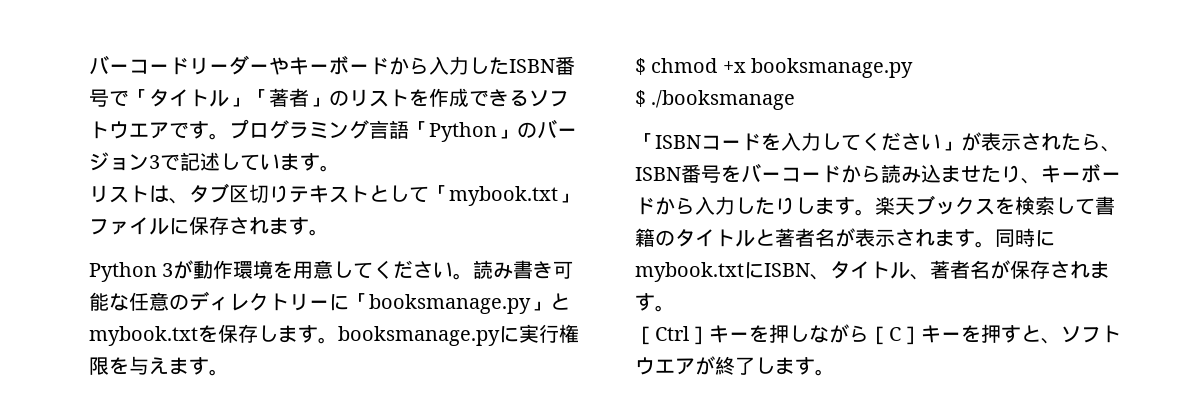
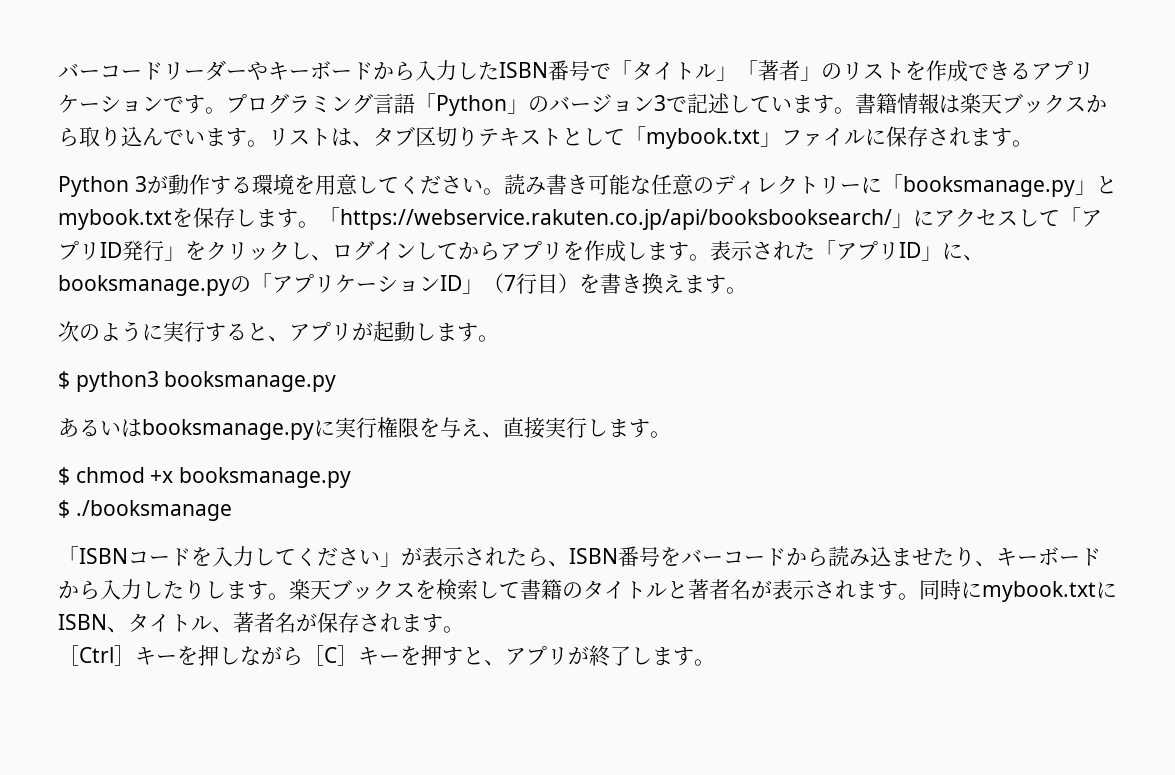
- バーコードリーダーやキーボードから入力したISBN番号で「タイトル」「著者」のリストを作成できるソフトウエアです。
+ バーコードリーダーやキーボードから入力したISBN番号で「タイトル」「著者」のリストを作成できるアプリケーションです。
- プログラミング言語「Python」のバージョン3で記述しています。
- リストは、タブ区切りテキストとして「mybook.txt」ファイルに保存されます。
+ プログラミング言語「Python」のバージョン3で記述しています。書籍情報は楽天ブックスから取り込んでいます。リストは、タブ区切りテキストとして「mybook.txt」ファイルに保存されます。
- Python 3が動作環境を用意してください。
+ Python 3が動作する環境を用意してください。
- 読み書き可能な任意のディレクトリーに「booksmanage.py」とmybook.txtを保存します。booksmanage.pyに実行権限を与えます。
+ 読み書き可能な任意のディレクトリーに「booksmanage.py」とmybook.txtを保存します。「https://webservice.rakuten.co.jp/api/booksbooksearch/」にアクセスして「アプリID発行」をクリックし、ログインしてからアプリを作成します。表示された「アプリID」に、booksmanage.pyの「アプリケーションID」（7行目）を書き換えます。
+ 次のように実行すると、アプリが起動します。
+ $ python3 booksmanage.py
+ あるいはbooksmanage.pyに実行権限を与え、直接実行します。
- ［Ctrl］キーを押しながら［C］キーを押すと、ソフトウエアが終了します。
+ ［Ctrl］キーを押しながら［C］キーを押すと、アプリが終了します。

